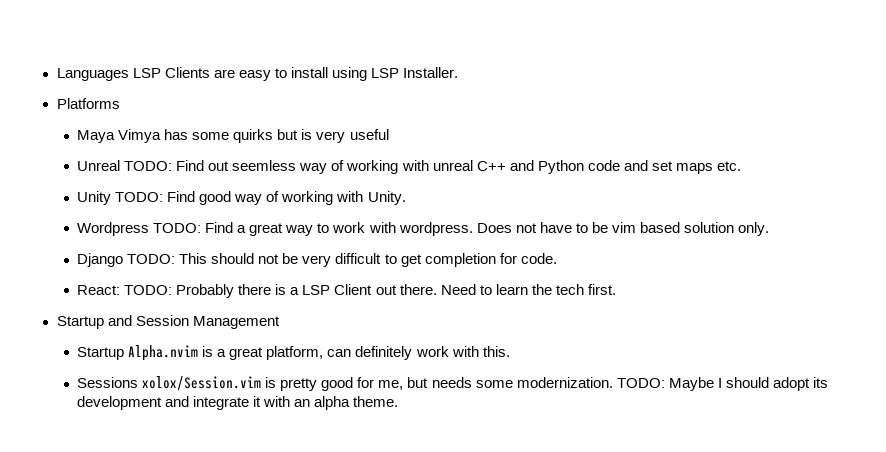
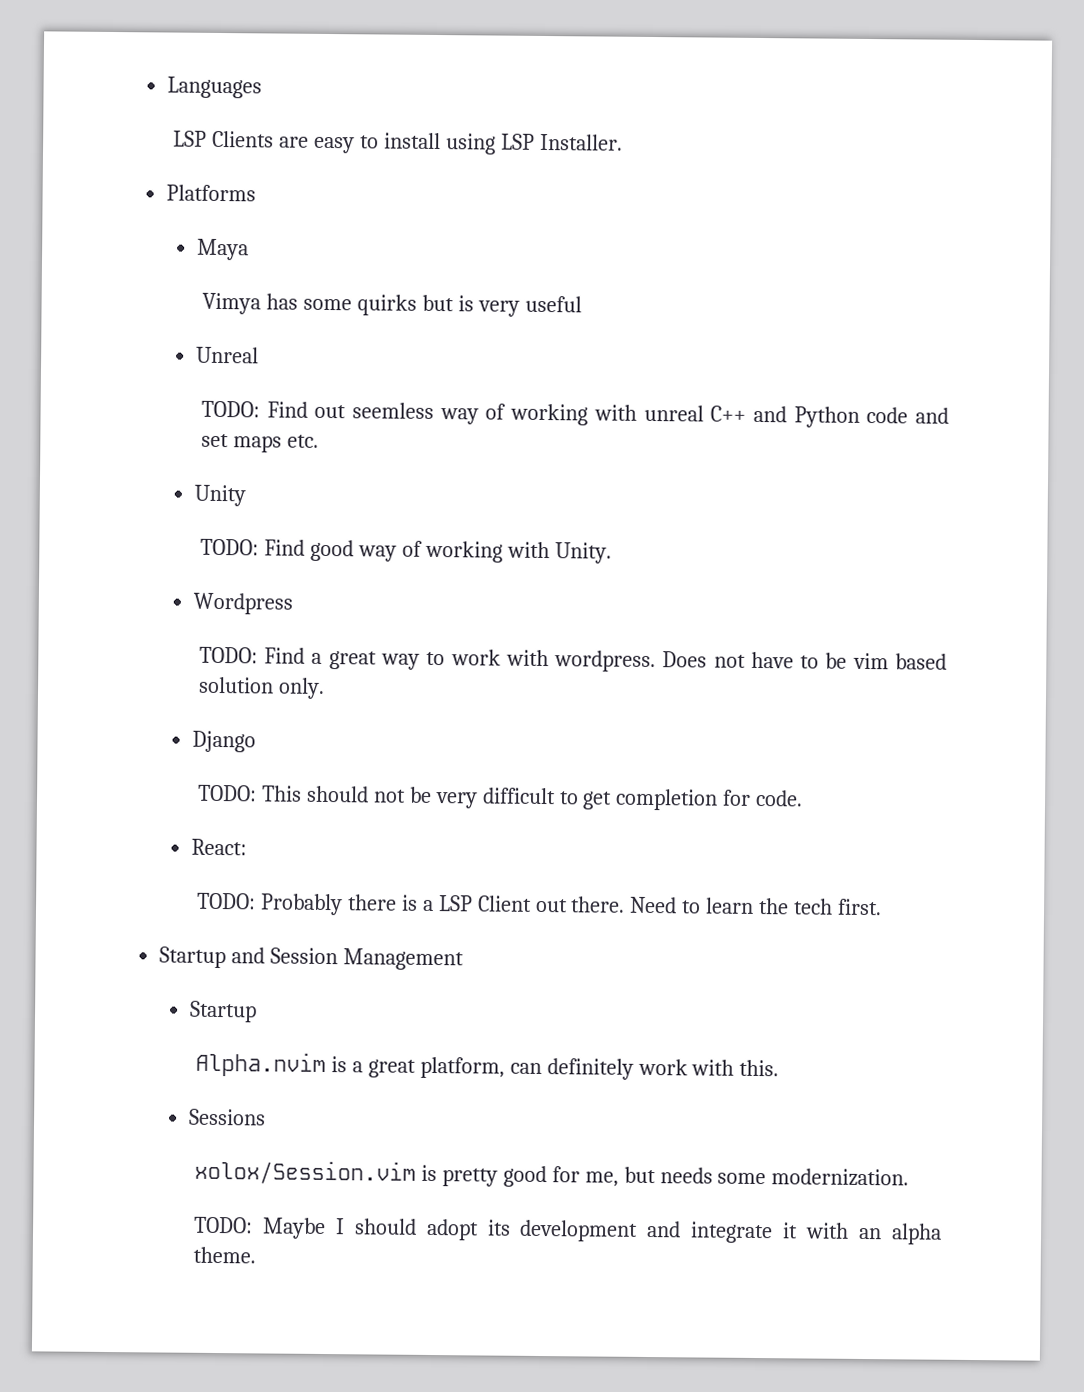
- Languages LSP Clients are easy to install using LSP Installer.
+ Languages
+ LSP Clients are easy to install using LSP Installer.
- Maya Vimya has some quirks but is very useful
+ Maya
+ Vimya has some quirks but is very useful
- Unreal TODO: Find out seemless way of working with unreal C++ and Python code and set maps etc.
+ Unreal
+ TODO: Find out seemless way of working with unreal C++ and Python code and set maps etc.
- Unity TODO: Find good way of working with Unity.
+ Unity
+ TODO: Find good way of working with Unity.
- Wordpress TODO: Find a great way to work with wordpress.
+ Wordpress
+ TODO: Find a great way to work with wordpress.
- Django TODO: This should not be very difficult to get completion for code.
+ Django
+ TODO: This should not be very difficult to get completion for code.
- React: TODO: Probably there is a LSP Client out there.
+ React:
+ TODO: Probably there is a LSP Client out there.
  Startup and Session Management
- Startup Alpha.nvim is a great platform, can definitely work with this.
+ Startup
+ Alpha.nvim is a great platform, can definitely work with this.
- Sessions xolox/Session.vim is pretty good for me, but needs some modernization. TODO: Maybe I should adopt its development and integrate it with an alpha theme.
+ Sessions
+ xolox/Session.vim is pretty good for me, but needs some modernization.
+ TODO: Maybe I should adopt its development and integrate it with an alpha theme.

